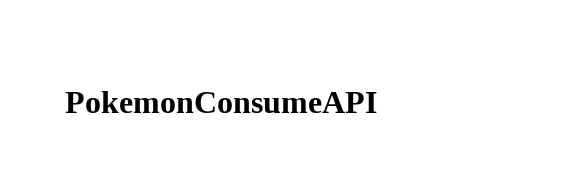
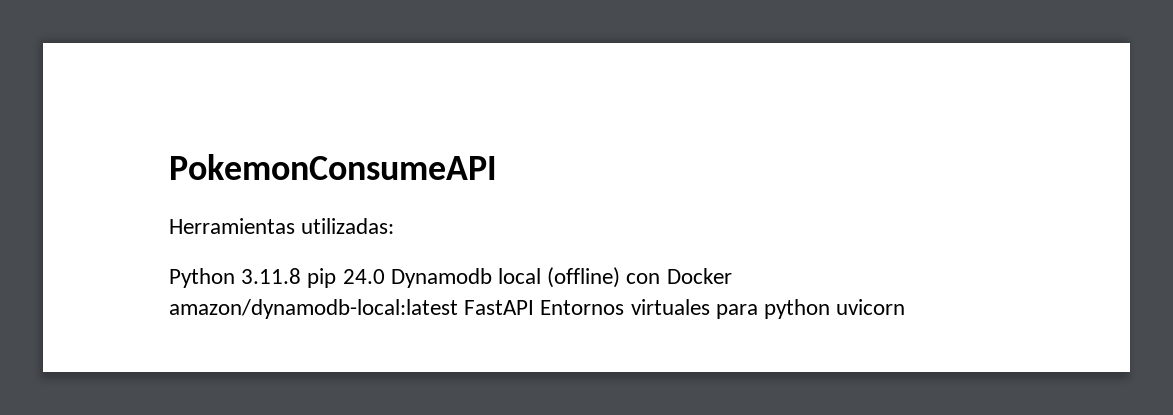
+ Herramientas utilizadas:
+ Python 3.11.8 pip 24.0 Dynamodb local (offline) con Docker amazon/dynamodb-local:latest FastAPI Entornos virtuales para python uvicorn

